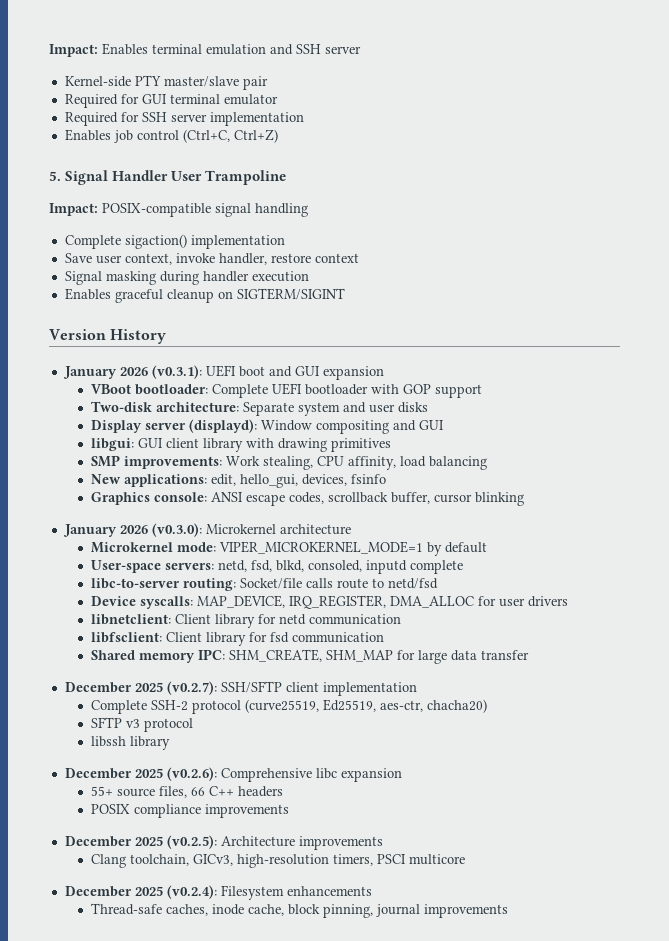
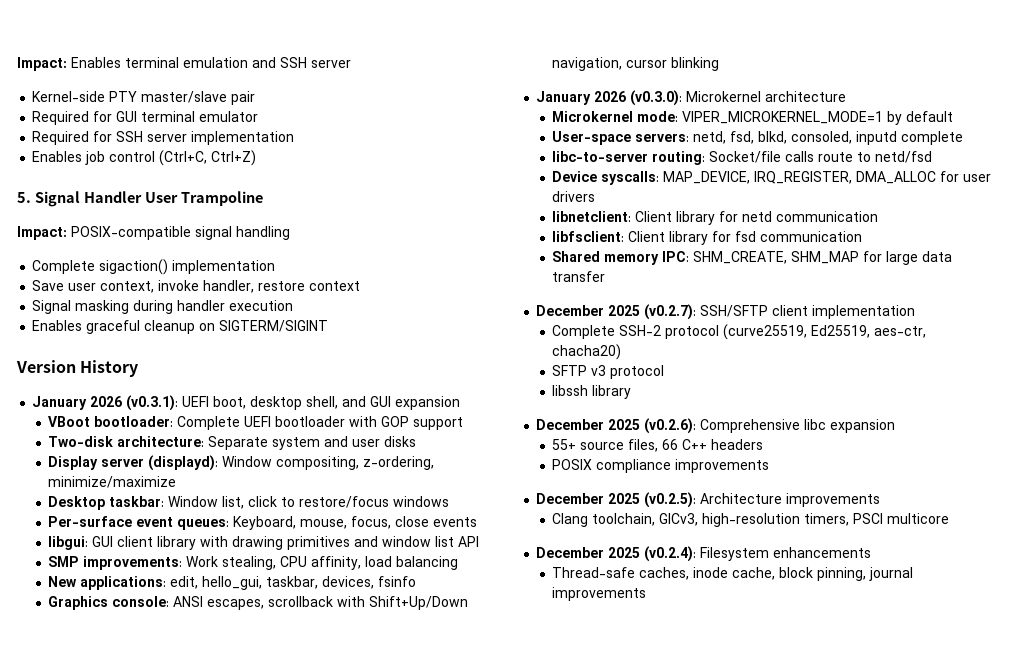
- January 2026 (v0.3.1): UEFI boot and GUI expansion
+ January 2026 (v0.3.1): UEFI boot, desktop shell, and GUI expansion
- Display server (displayd): Window compositing and GUI
+ Display server (displayd): Window compositing, z-ordering, minimize/maximize
+ Desktop taskbar: Window list, click to restore/focus windows
+ Per-surface event queues: Keyboard, mouse, focus, close events
- libgui: GUI client library with drawing primitives
+ libgui: GUI client library with drawing primitives and window list API
- New applications: edit, hello_gui, devices, fsinfo
+ New applications: edit, hello_gui, taskbar, devices, fsinfo
- Graphics console: ANSI escape codes, scrollback buffer, cursor blinking
+ Graphics console: ANSI escapes, scrollback with Shift+Up/Down navigation, cursor blinking

